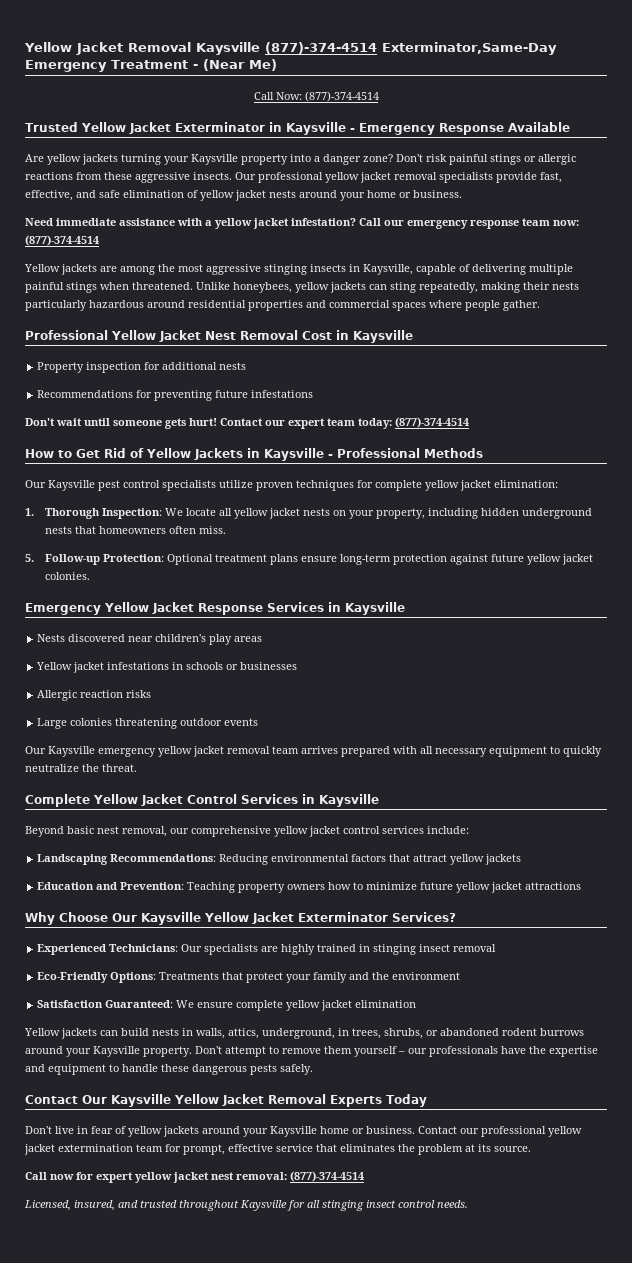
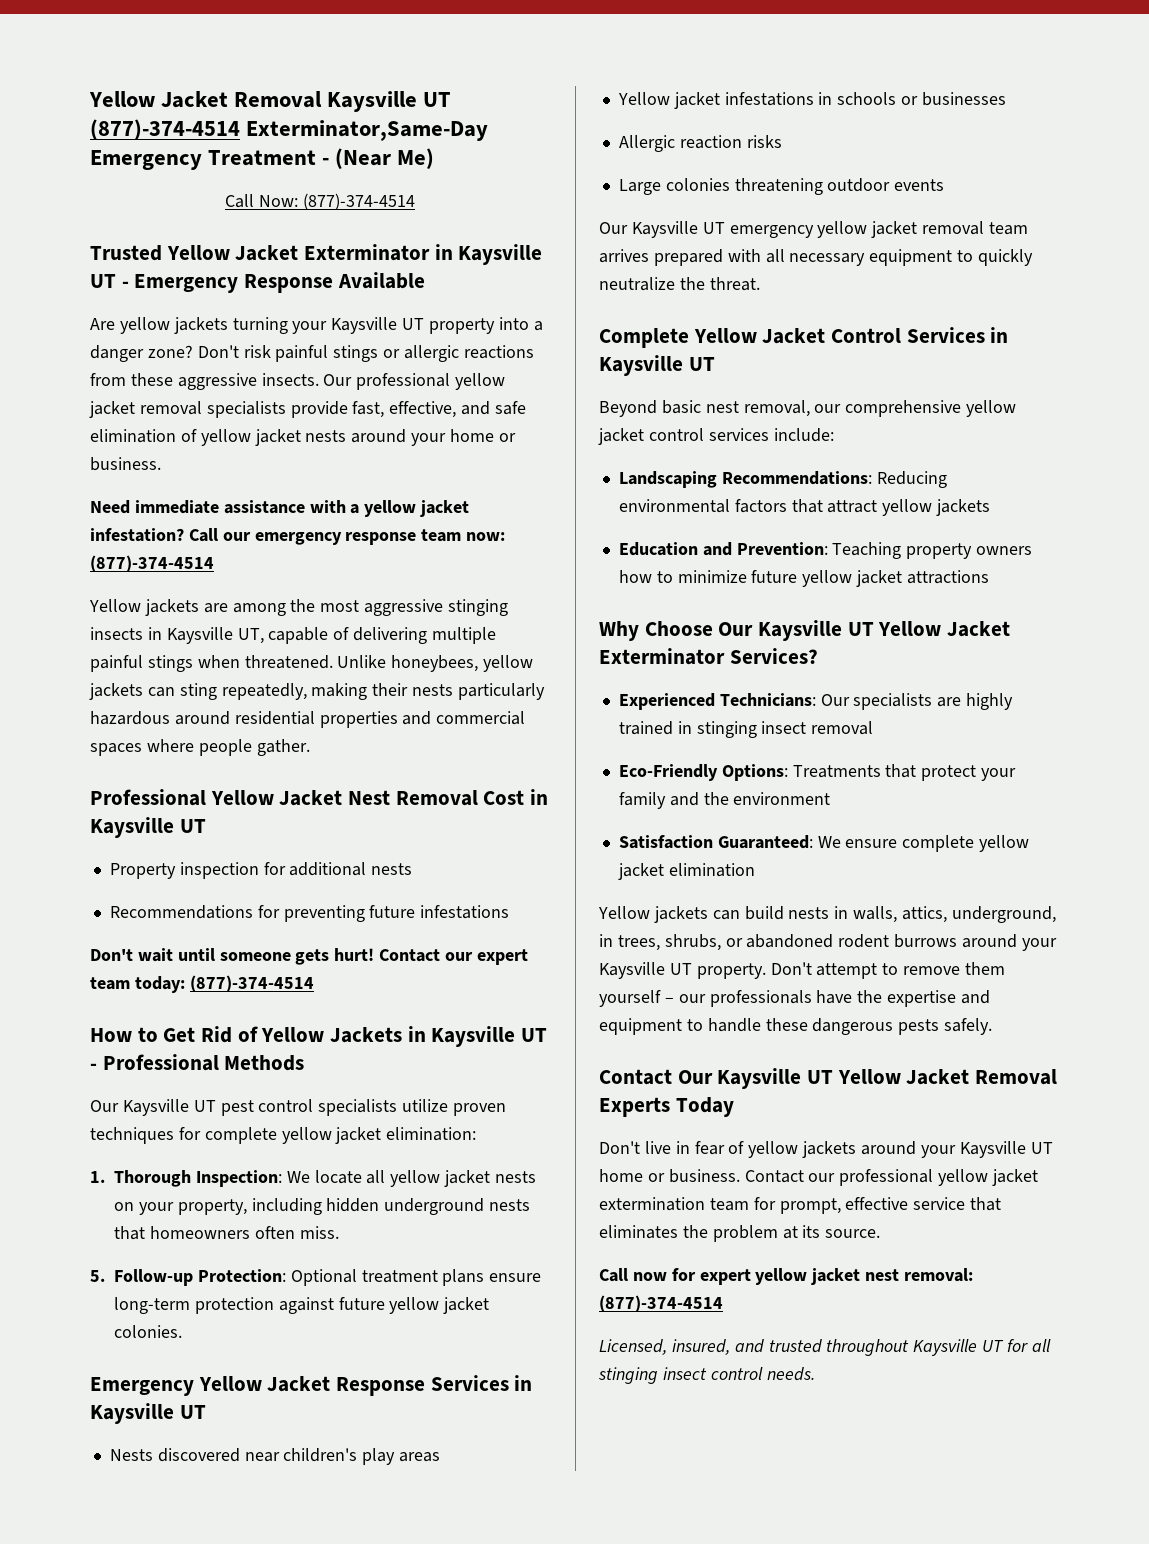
- Yellow Jacket Removal Kaysville (877)-374-4514 Exterminator,Same-Day Emergency Treatment - (Near Me)
+ Yellow Jacket Removal Kaysville UT (877)-374-4514 Exterminator,Same-Day Emergency Treatment - (Near Me)
- Trusted Yellow Jacket Exterminator in Kaysville - Emergency Response Available
+ Trusted Yellow Jacket Exterminator in Kaysville UT - Emergency Response Available
- Are yellow jackets turning your Kaysville property into a danger zone?
+ Are yellow jackets turning your Kaysville UT property into a danger zone?
- Yellow jackets are among the most aggressive stinging insects in Kaysville, capable of delivering multiple painful stings when threatened.
+ Yellow jackets are among the most aggressive stinging insects in Kaysville UT, capable of delivering multiple painful stings when threatened.
- Professional Yellow Jacket Nest Removal Cost in Kaysville
+ Professional Yellow Jacket Nest Removal Cost in Kaysville UT
- How to Get Rid of Yellow Jackets in Kaysville - Professional Methods
+ How to Get Rid of Yellow Jackets in Kaysville UT - Professional Methods
- Our Kaysville pest control specialists utilize proven techniques for complete yellow jacket elimination:
+ Our Kaysville UT pest control specialists utilize proven techniques for complete yellow jacket elimination:
- Emergency Yellow Jacket Response Services in Kaysville
+ Emergency Yellow Jacket Response Services in Kaysville UT
- Our Kaysville emergency yellow jacket removal team arrives prepared with all necessary equipment to quickly neutralize the threat.
+ Our Kaysville UT emergency yellow jacket removal team arrives prepared with all necessary equipment to quickly neutralize the threat.
- Complete Yellow Jacket Control Services in Kaysville
+ Complete Yellow Jacket Control Services in Kaysville UT
- Why Choose Our Kaysville Yellow Jacket Exterminator Services?
+ Why Choose Our Kaysville UT Yellow Jacket Exterminator Services?
- Yellow jackets can build nests in walls, attics, underground, in trees, shrubs, or abandoned rodent burrows around your Kaysville property.
+ Yellow jackets can build nests in walls, attics, underground, in trees, shrubs, or abandoned rodent burrows around your Kaysville UT property.
- Contact Our Kaysville Yellow Jacket Removal Experts Today
+ Contact Our Kaysville UT Yellow Jacket Removal Experts Today
- Don't live in fear of yellow jackets around your Kaysville home or business.
+ Don't live in fear of yellow jackets around your Kaysville UT home or business.
- Licensed, insured, and trusted throughout Kaysville for all stinging insect control needs.
+ Licensed, insured, and trusted throughout Kaysville UT for all stinging insect control needs.

